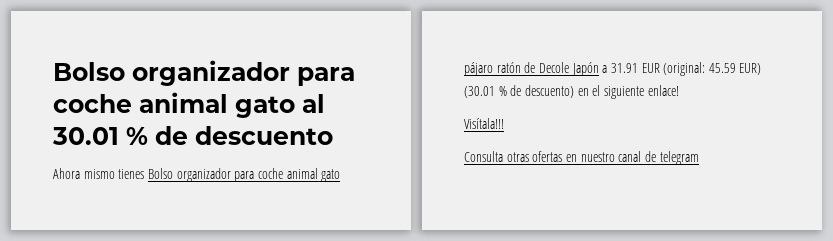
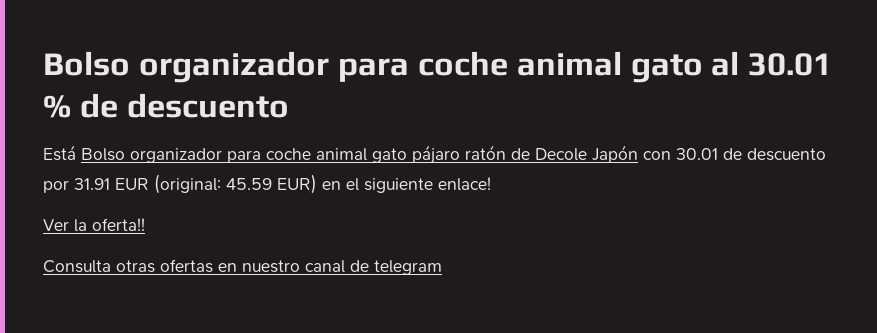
- Ahora mismo tienes Bolso organizador para coche animal gato pájaro ratón de Decole Japón a 31.91 EUR (original: 45.59 EUR) (30.01 % de descuento) en el siguiente enlace!
+ Está Bolso organizador para coche animal gato pájaro ratón de Decole Japón con 30.01 de descuento por 31.91 EUR (original: 45.59 EUR) en el siguiente enlace!
- Visítala!!!
+ Ver la oferta!!

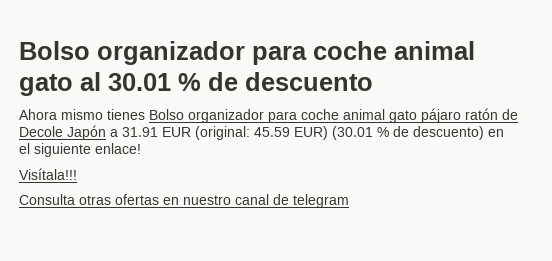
- Está Bolso organizador para coche animal gato pájaro ratón de Decole Japón con 30.01 de descuento por 31.91 EUR (original: 45.59 EUR) en el siguiente enlace!
+ Ahora mismo tienes Bolso organizador para coche animal gato pájaro ratón de Decole Japón a 31.91 EUR (original: 45.59 EUR) (30.01 % de descuento) en el siguiente enlace!
- Ver la oferta!!
+ Visítala!!!

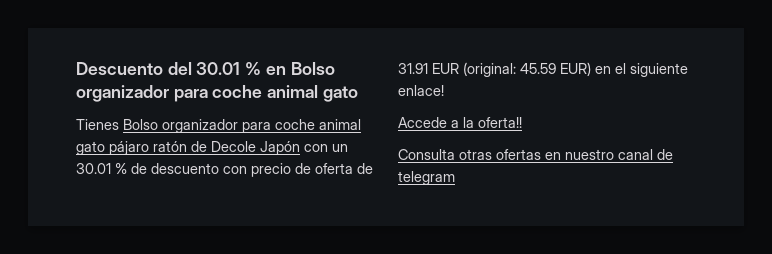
- Bolso organizador para coche animal gato al 30.01 % de descuento
- Ahora mismo tienes Bolso organizador para coche animal gato pájaro ratón de Decole Japón a 31.91 EUR (original: 45.59 EUR) (30.01 % de descuento) en el siguiente enlace!
+ Descuento del 30.01 % en Bolso organizador para coche animal gato
+ Tienes Bolso organizador para coche animal gato pájaro ratón de Decole Japón con un 30.01 % de descuento con precio de oferta de 31.91 EUR (original: 45.59 EUR) en el siguiente enlace!
- Visítala!!!
+ Accede a la oferta!!

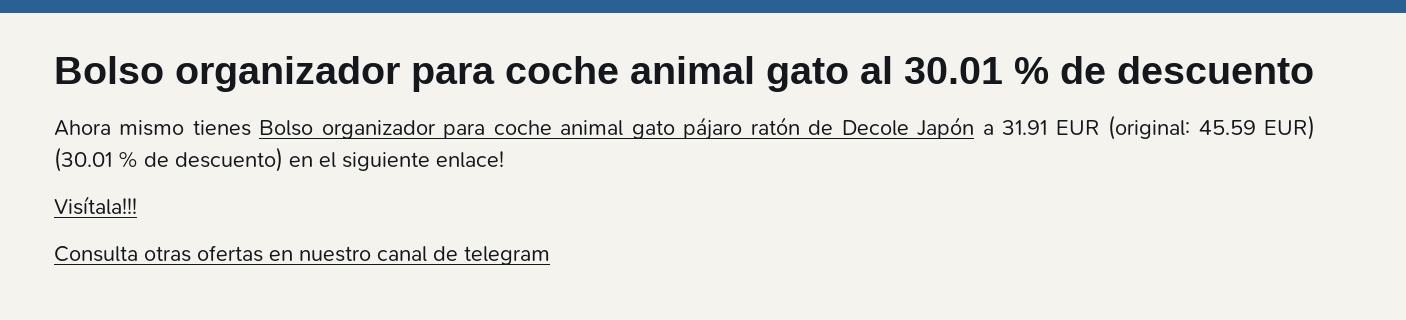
- Descuento del 30.01 % en Bolso organizador para coche animal gato
- Tienes Bolso organizador para coche animal gato pájaro ratón de Decole Japón con un 30.01 % de descuento con precio de oferta de 31.91 EUR (original: 45.59 EUR) en el siguiente enlace!
+ Bolso organizador para coche animal gato al 30.01 % de descuento
+ Ahora mismo tienes Bolso organizador para coche animal gato pájaro ratón de Decole Japón a 31.91 EUR (original: 45.59 EUR) (30.01 % de descuento) en el siguiente enlace!
- Accede a la oferta!!
+ Visítala!!!

